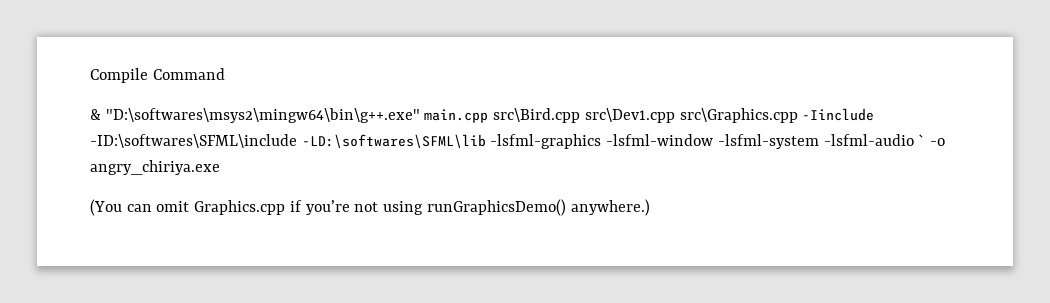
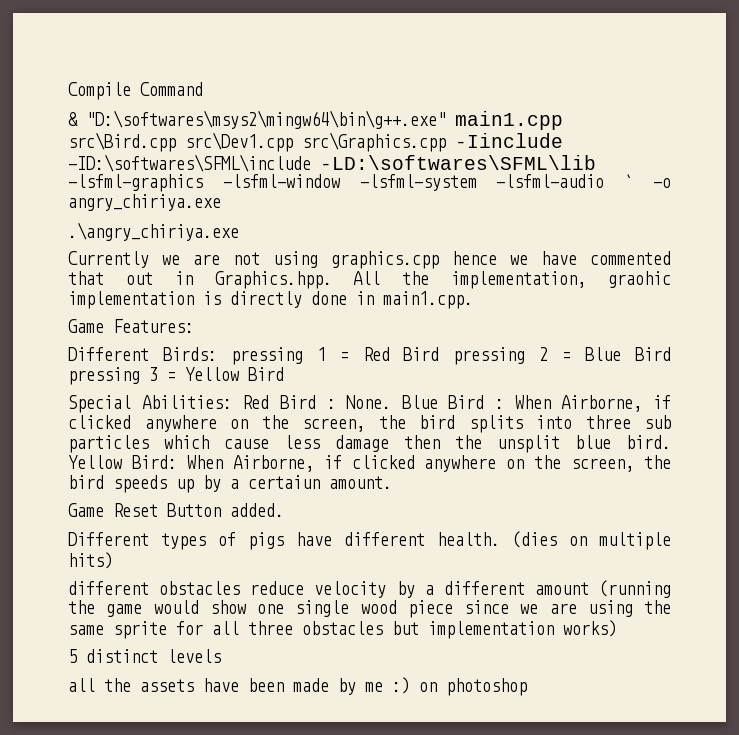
- & "D:\softwares\msys2\mingw64\bin\g++.exe" main.cpp src\Bird.cpp src\Dev1.cpp src\Graphics.cpp -Iinclude -ID:\softwares\SFML\include -LD:\softwares\SFML\lib -lsfml-graphics -lsfml-window -lsfml-system -lsfml-audio ` -o angry_chiriya.exe
+ & "D:\softwares\msys2\mingw64\bin\g++.exe" main1.cpp src\Bird.cpp src\Dev1.cpp src\Graphics.cpp -Iinclude -ID:\softwares\SFML\include -LD:\softwares\SFML\lib -lsfml-graphics -lsfml-window -lsfml-system -lsfml-audio ` -o angry_chiriya.exe
- (You can omit Graphics.cpp if you’re not using runGraphicsDemo() anywhere.)
+ .\angry_chiriya.exe
+ Currently we are not using graphics.cpp hence we have commented that out in Graphics.hpp. All the implementation, graohic implementation is directly done in main1.cpp.
+ Game Features:
+ Different Birds: pressing 1 = Red Bird pressing 2 = Blue Bird pressing 3 = Yellow Bird
+ Special Abilities: Red Bird : None. Blue Bird : When Airborne, if clicked anywhere on the screen, the bird splits into three sub particles which cause less damage then the unsplit blue bird. Yellow Bird: When Airborne, if clicked anywhere on the screen, the bird speeds up by a certaiun amount.
+ Game Reset Button added.
+ Different types of pigs have different health. (dies on multiple hits)
+ different obstacles reduce velocity by a different amount (running the game would show one single wood piece since we are using the same sprite for all three obstacles but implementation works)
+ 5 distinct levels
+ all the assets have been made by me :) on photoshop

